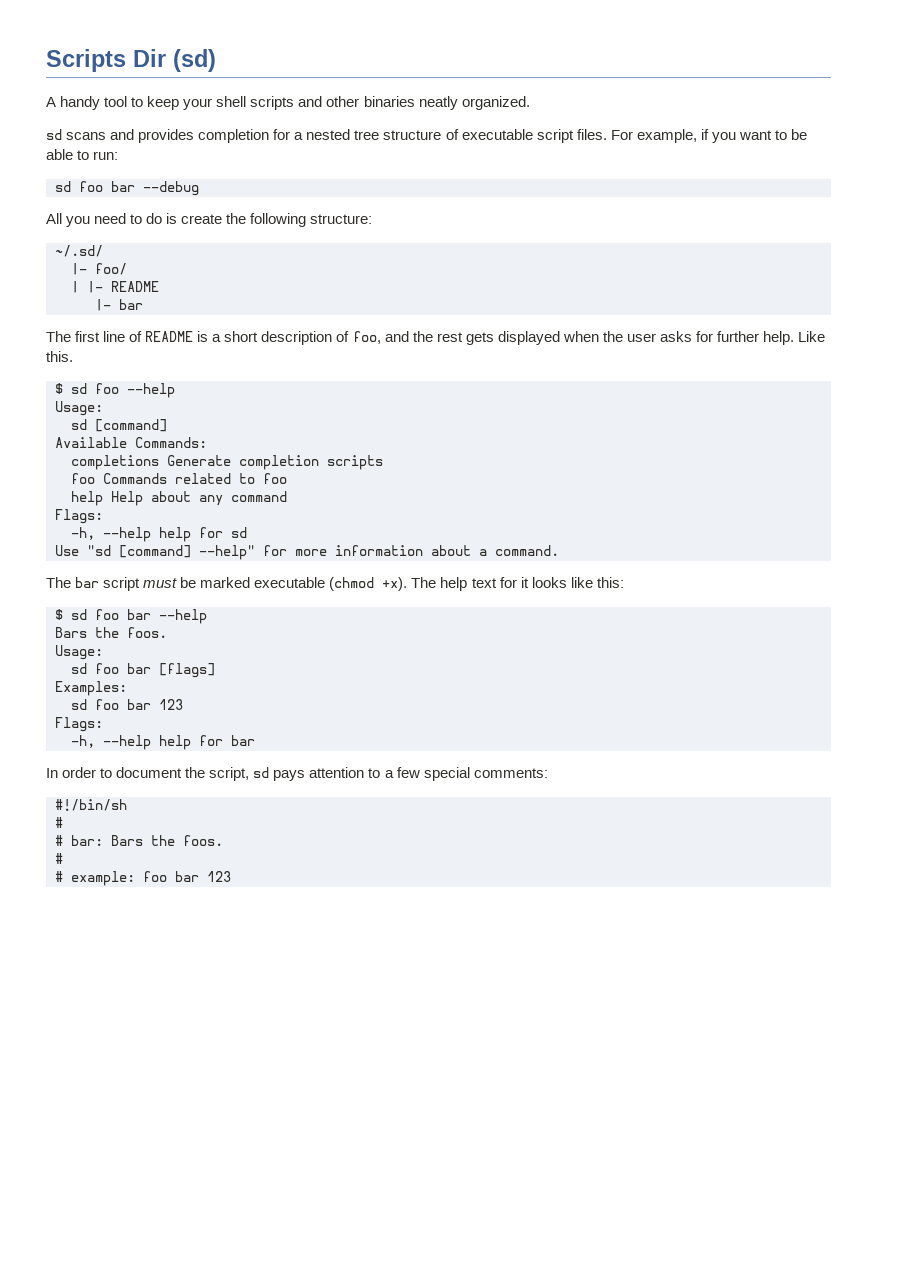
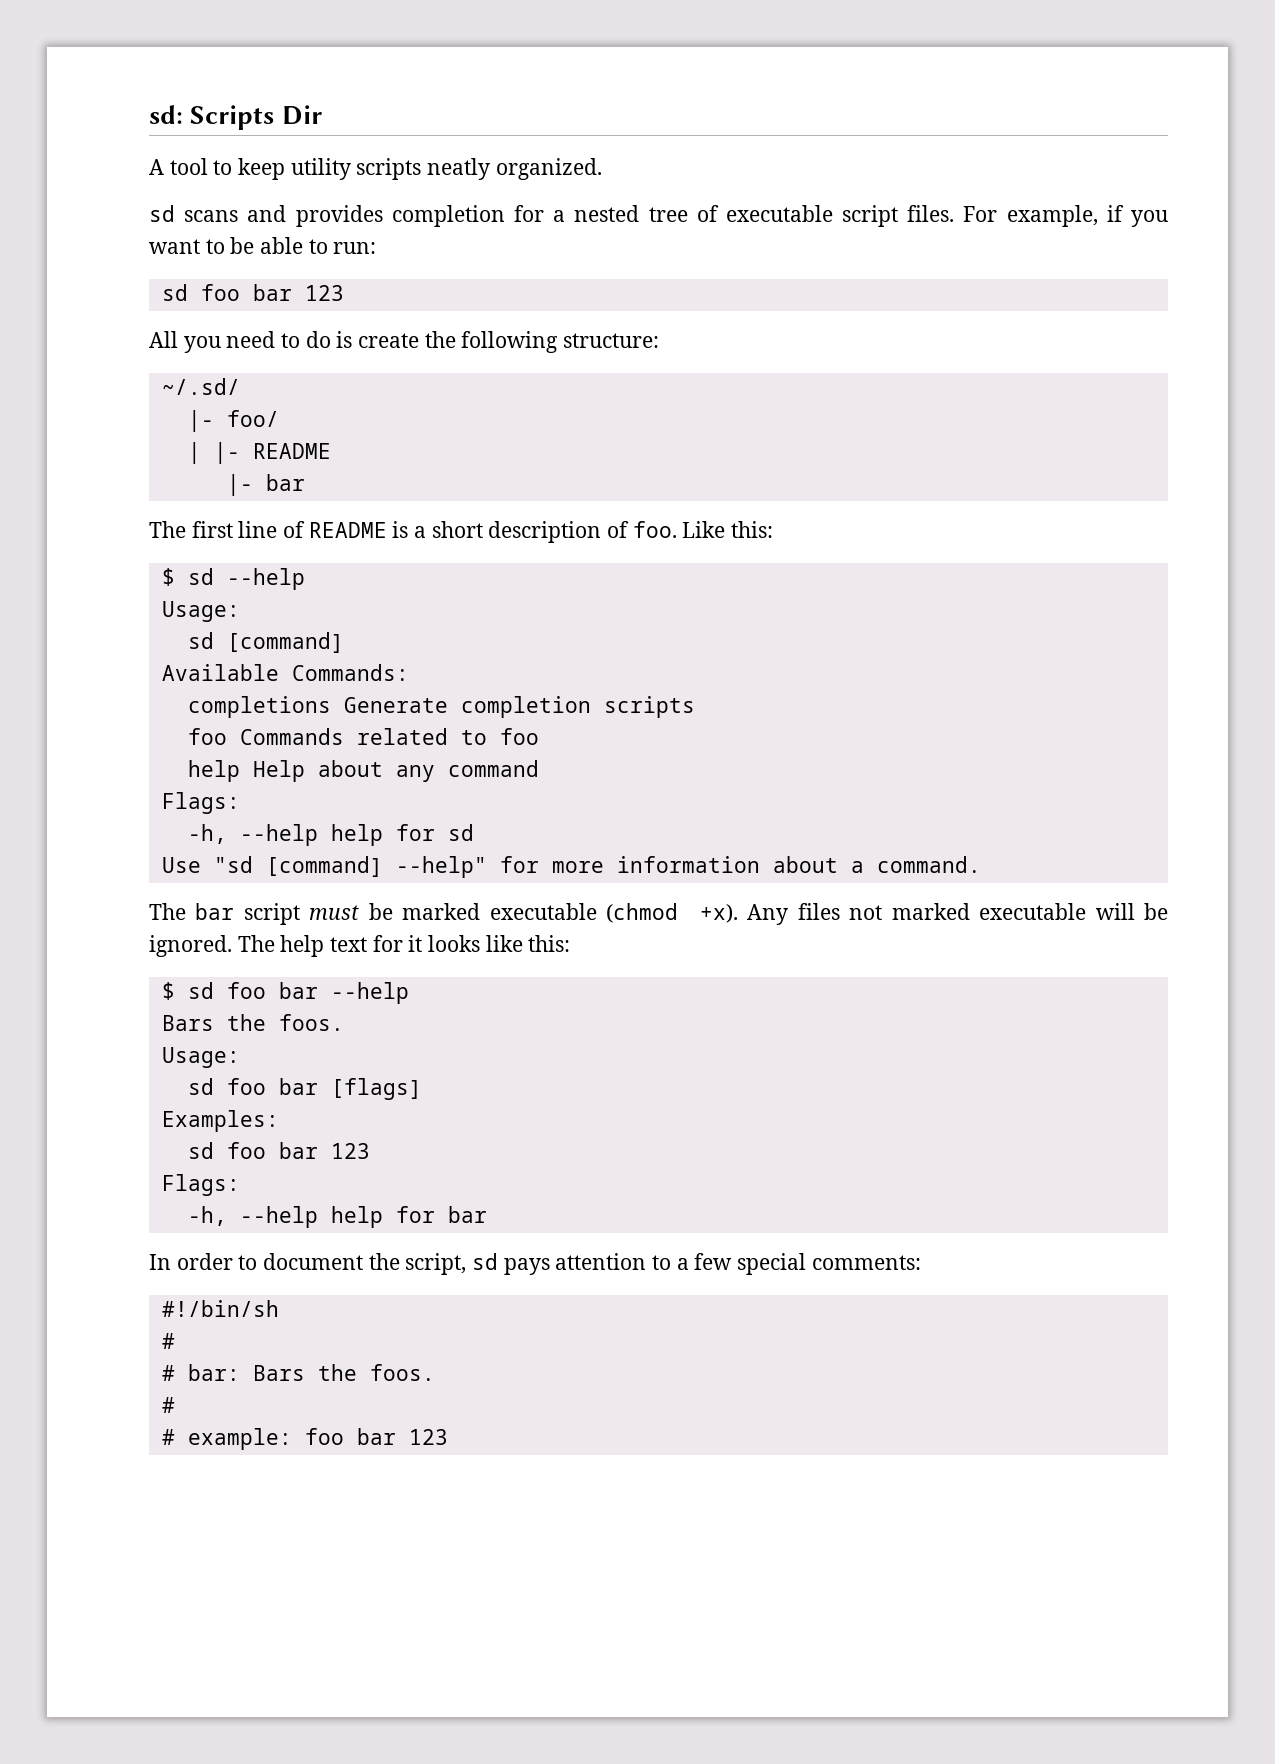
- Scripts Dir (sd)
+ sd: Scripts Dir
- A handy tool to keep your shell scripts and other binaries neatly organized.
+ A tool to keep utility scripts neatly organized.
- sd scans and provides completion for a nested tree structure of executable script files.
+ sd scans and provides completion for a nested tree of executable script files.
  For example, if you want to be able to run:
- sd foo bar --debug
+ sd foo bar 123
- The first line of README is a short description of foo, and the rest gets displayed when the user asks for further help. Like this.
- $ sd foo --help
+ The first line of README is a short description of foo. Like this:
+ $ sd --help
+ Any files not marked executable will be ignored.

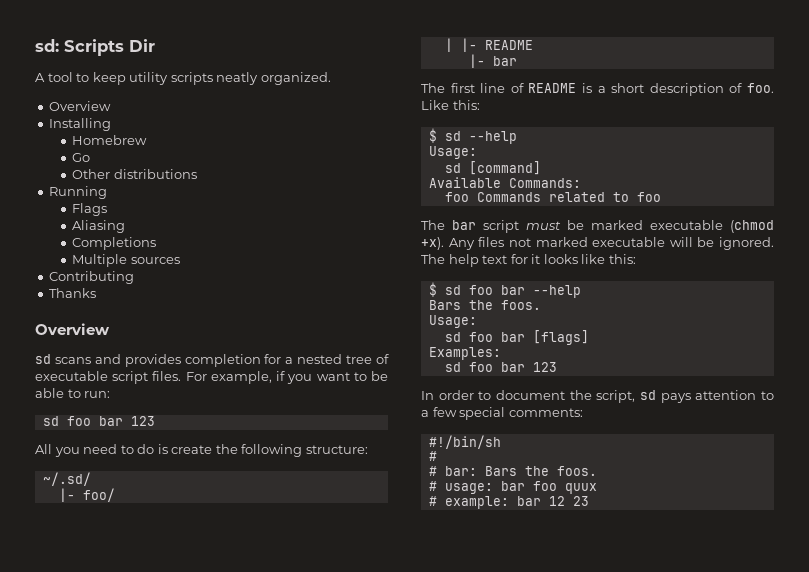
  A tool to keep utility scripts neatly organized.
+ Overview
+ Installing
+ Homebrew
+ Go
+ Other distributions
+ Running
+ Flags
+ Aliasing
+ Completions
+ Multiple sources
+ Contributing
+ Thanks
+ Overview
- completions Generate completion scripts
- help Help about any command
- Flags:
- -h, --help help for sd
- Use "sd [command] --help" for more information about a command.
  Examples:
  sd foo bar 123
- Flags:
- -h, --help help for bar
  # bar: Bars the foos.
- #
+ # usage: bar foo quux
- # example: foo bar 123
+ # example: bar 12 23

